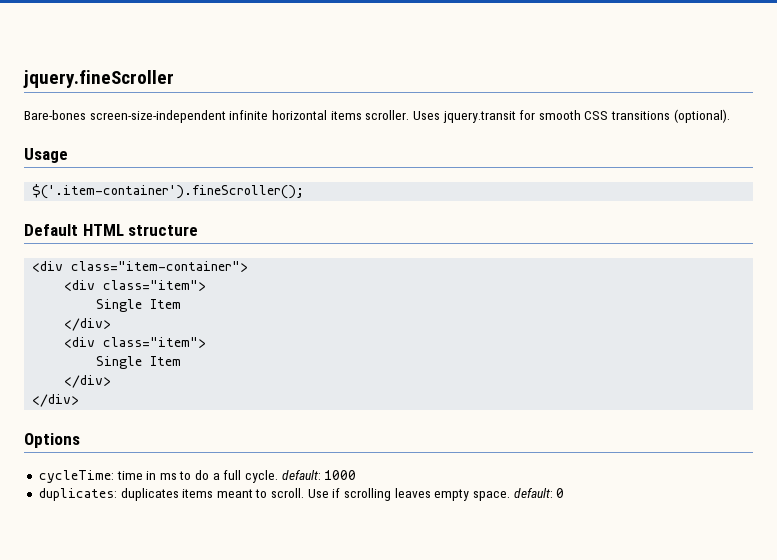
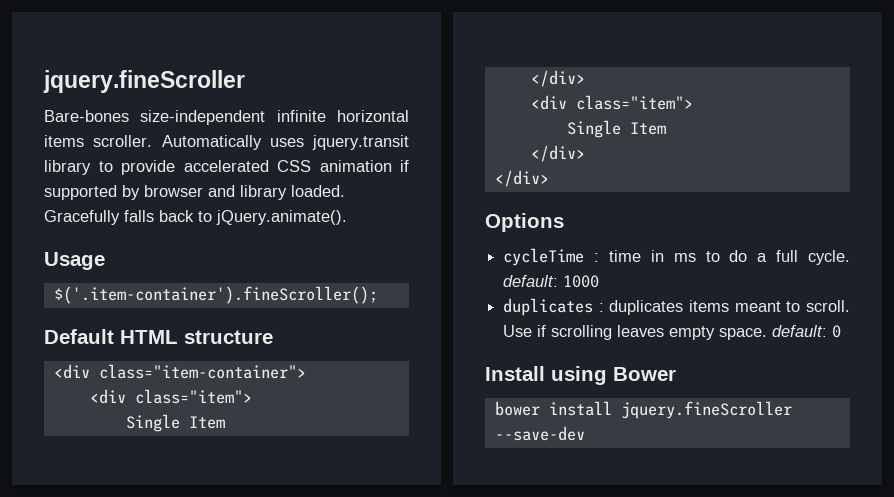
- Bare-bones screen-size-independent infinite horizontal items scroller.
+ Bare-bones size-independent infinite horizontal items scroller.
- Uses jquery.transit for smooth CSS transitions (optional).
+ Automatically uses jquery.transit library to provide accelerated CSS animation if supported by browser and library loaded. Gracefully falls back to jQuery.animate().
- cycleTime: time in ms to do a full cycle. default: 1000
+ cycleTime : time in ms to do a full cycle. default: 1000
- duplicates: duplicates items meant to scroll.
+ duplicates : duplicates items meant to scroll.
+ Install using Bower
+ bower install jquery.fineScroller --save-dev

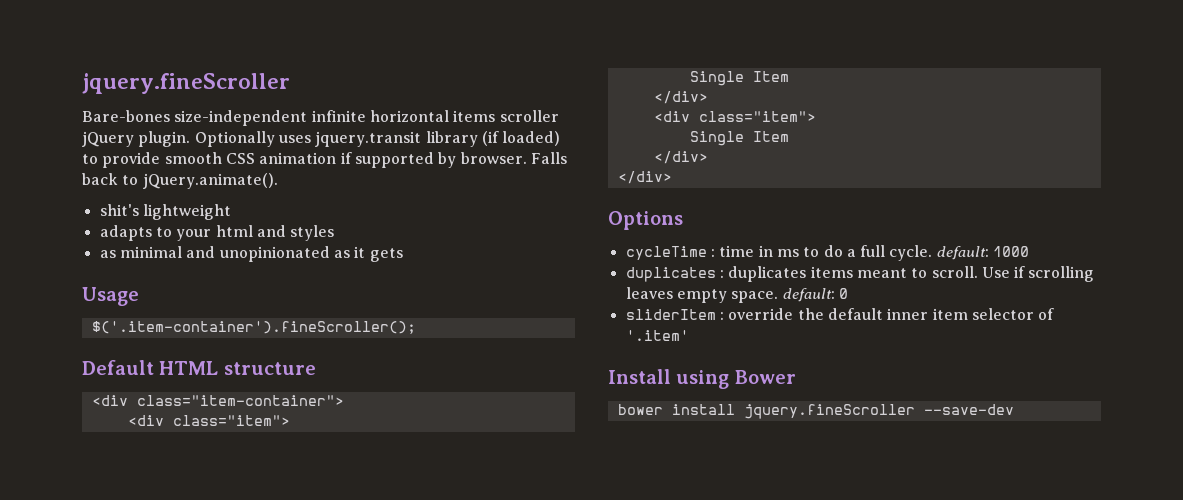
- Bare-bones size-independent infinite horizontal items scroller. Automatically uses jquery.transit library to provide accelerated CSS animation if supported by browser and library loaded. Gracefully falls back to jQuery.animate().
+ Bare-bones size-independent infinite horizontal items scroller jQuery plugin. Optionally uses jquery.transit library (if loaded) to provide smooth CSS animation if supported by browser. Falls back to jQuery.animate().
+ shit's lightweight
+ adapts to your html and styles
+ as minimal and unopinionated as it gets
+ sliderItem : override the default inner item selector of '.item'

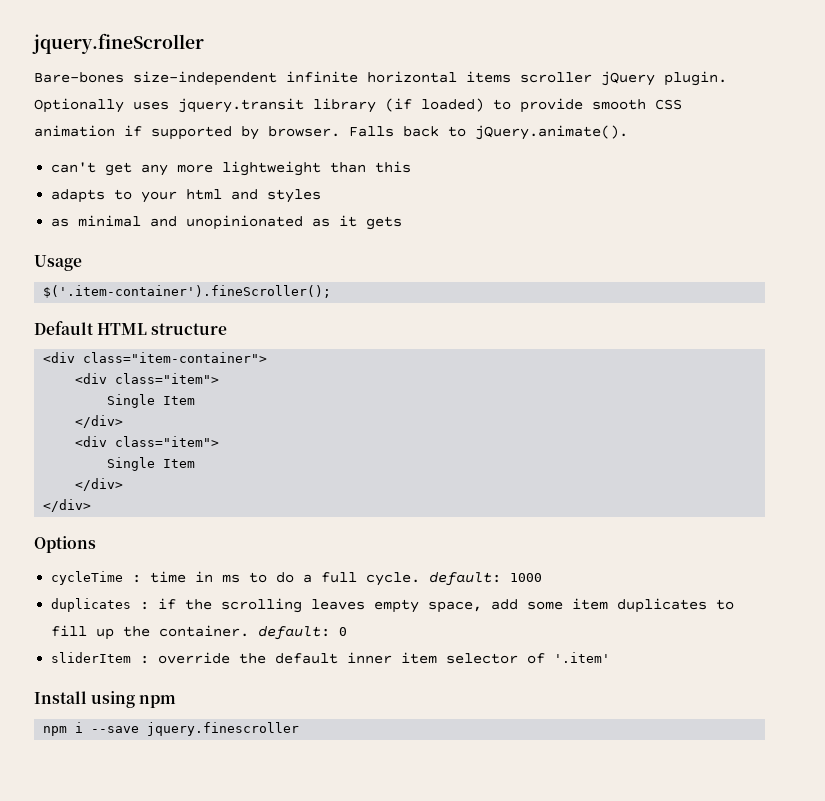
- shit's lightweight
+ can't get any more lightweight than this
- duplicates : duplicates items meant to scroll. Use if scrolling leaves empty space. default: 0
+ duplicates : if the scrolling leaves empty space, add some item duplicates to fill up the container. default: 0
- Install using Bower
- bower install jquery.fineScroller --save-dev
+ Install using npm
+ npm i --save jquery.finescroller

